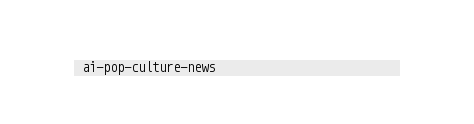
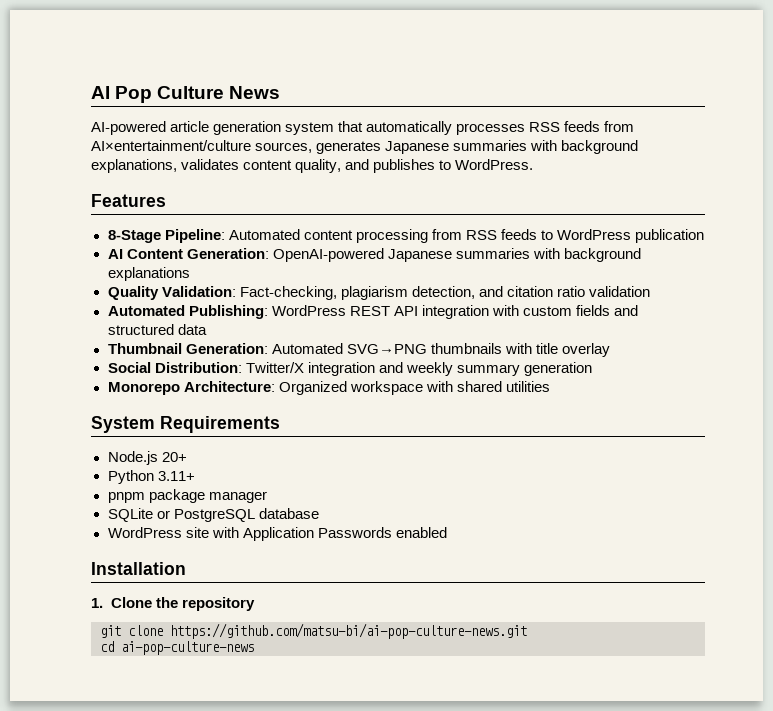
- ai-pop-culture-news
+ AI Pop Culture News
+ AI-powered article generation system that automatically processes RSS feeds from AI×entertainment/culture sources, generates Japanese summaries with background explanations, validates content quality, and publishes to WordPress.
+ Features
+ 8-Stage Pipeline: Automated content processing from RSS feeds to WordPress publication
+ AI Content Generation: OpenAI-powered Japanese summaries with background explanations
+ Quality Validation: Fact-checking, plagiarism detection, and citation ratio validation
+ Automated Publishing: WordPress REST API integration with custom fields and structured data
+ Thumbnail Generation: Automated SVG→PNG thumbnails with title overlay
+ Social Distribution: Twitter/X integration and weekly summary generation
+ Monorepo Architecture: Organized workspace with shared utilities
+ System Requirements
+ Node.js 20+
+ Python 3.11+
+ pnpm package manager
+ SQLite or PostgreSQL database
+ WordPress site with Application Passwords enabled
+ Installation
+ 1. Clone the repository
+ git clone https://github.com/matsu-bi/ai-pop-culture-news.git
+ cd ai-pop-culture-news

